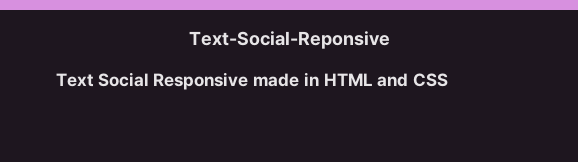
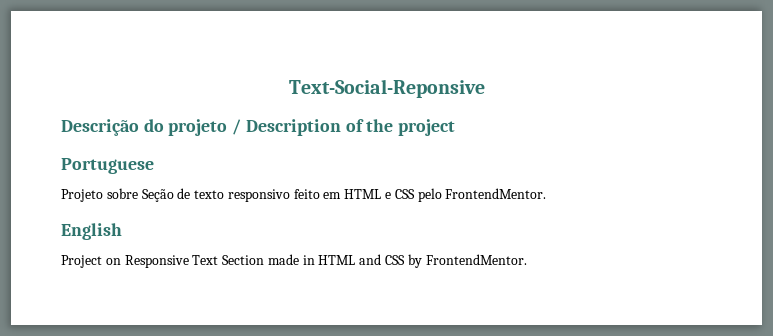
- Text Social Responsive made in HTML and CSS
+ Descrição do projeto / Description of the project
+ Portuguese
+ Projeto sobre Seção de texto responsivo feito em HTML e CSS pelo FrontendMentor.
+ English
+ Project on Responsive Text Section made in HTML and CSS by FrontendMentor.

